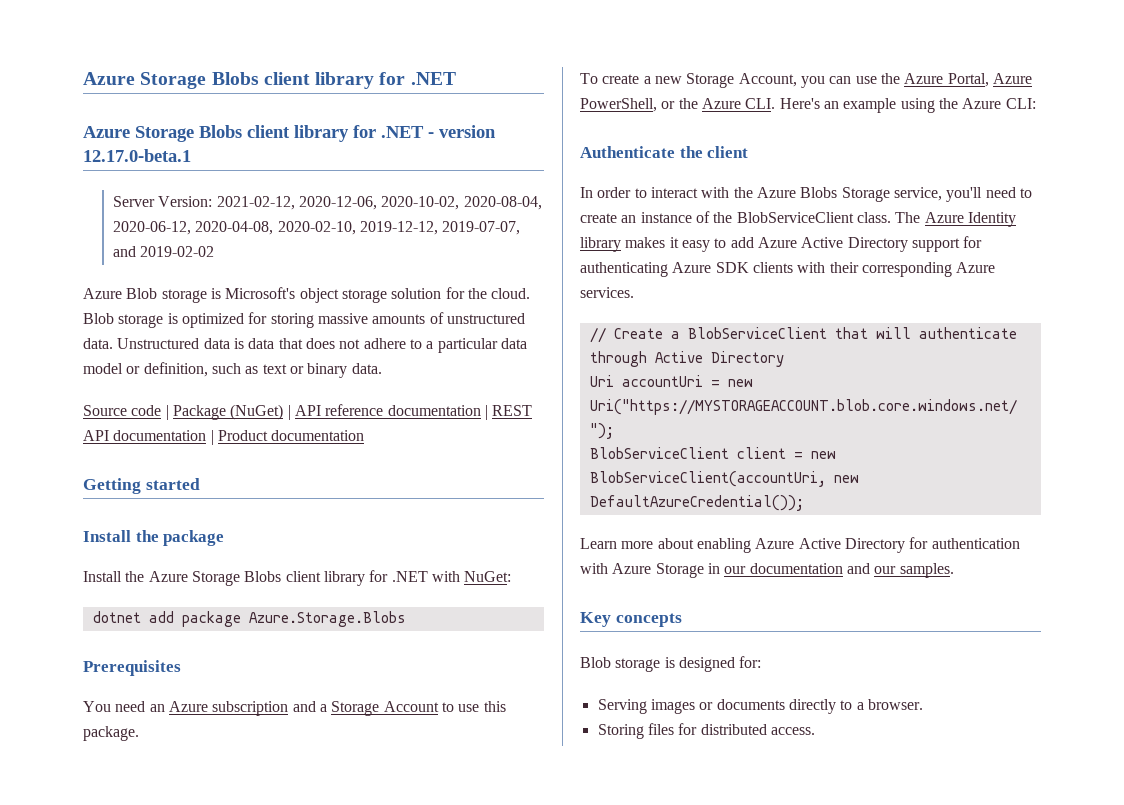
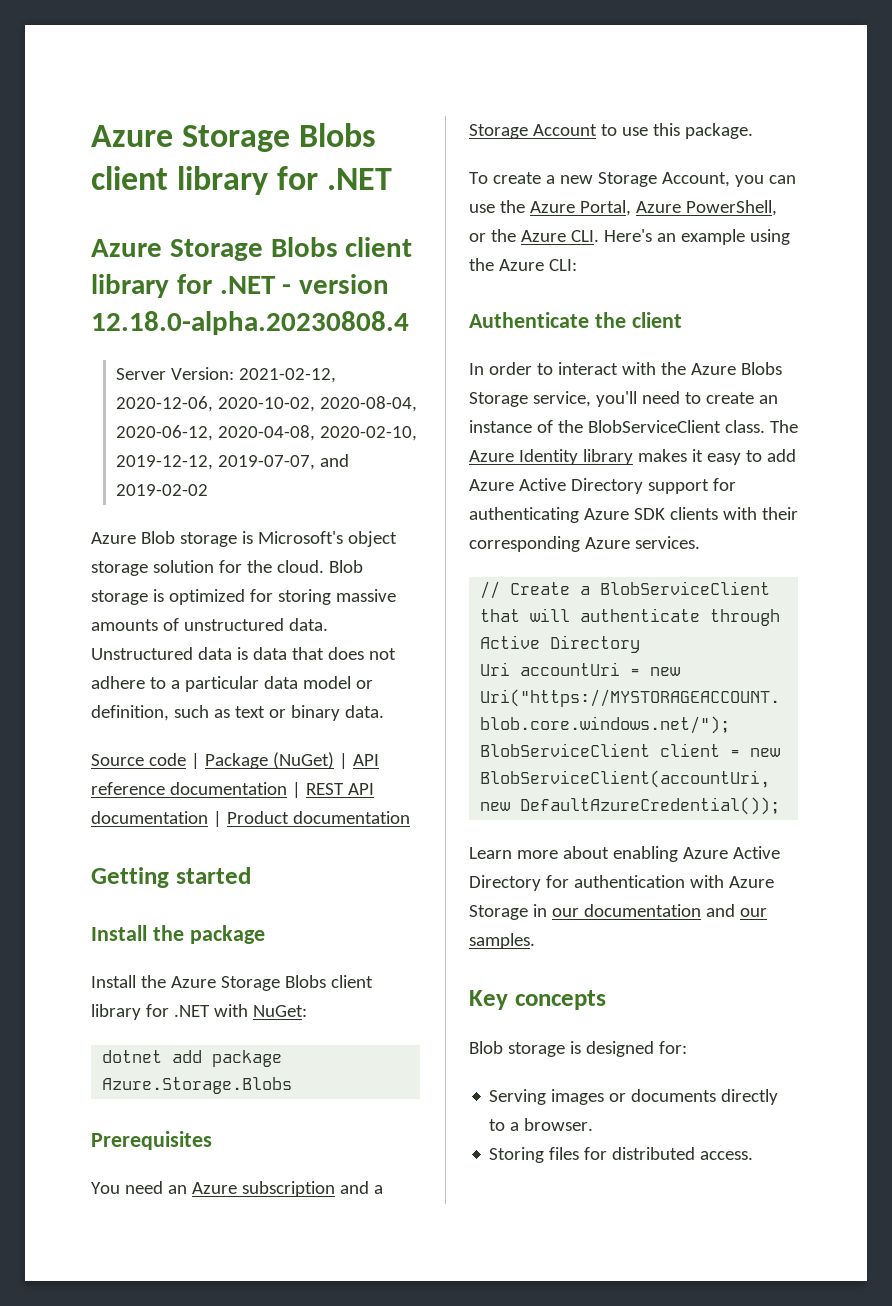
- Azure Storage Blobs client library for .NET - version 12.17.0-beta.1
+ Azure Storage Blobs client library for .NET - version 12.18.0-alpha.20230808.4

